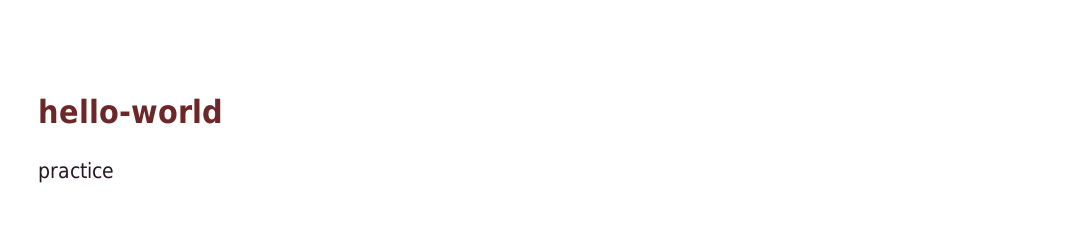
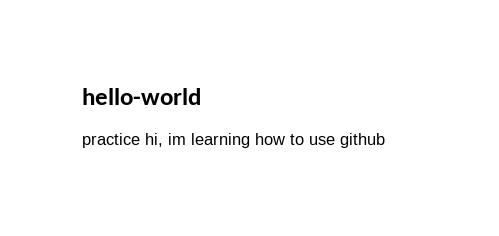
- practice
+ practice hi, im learning how to use github

